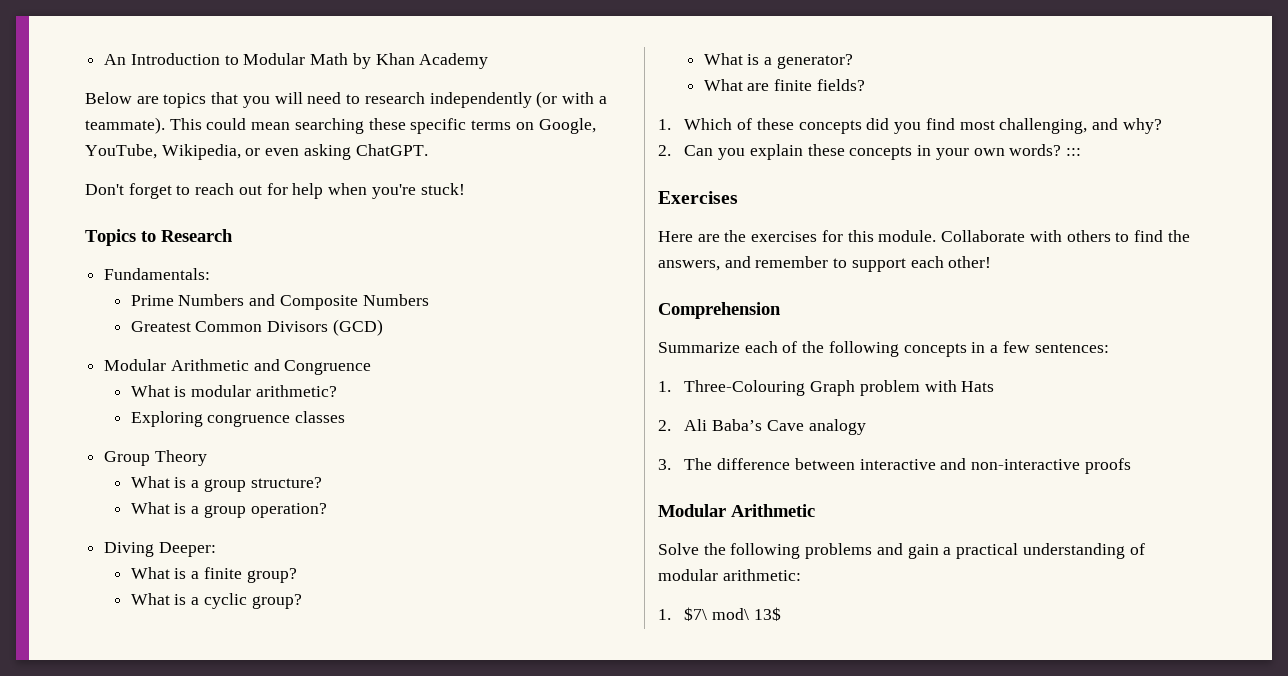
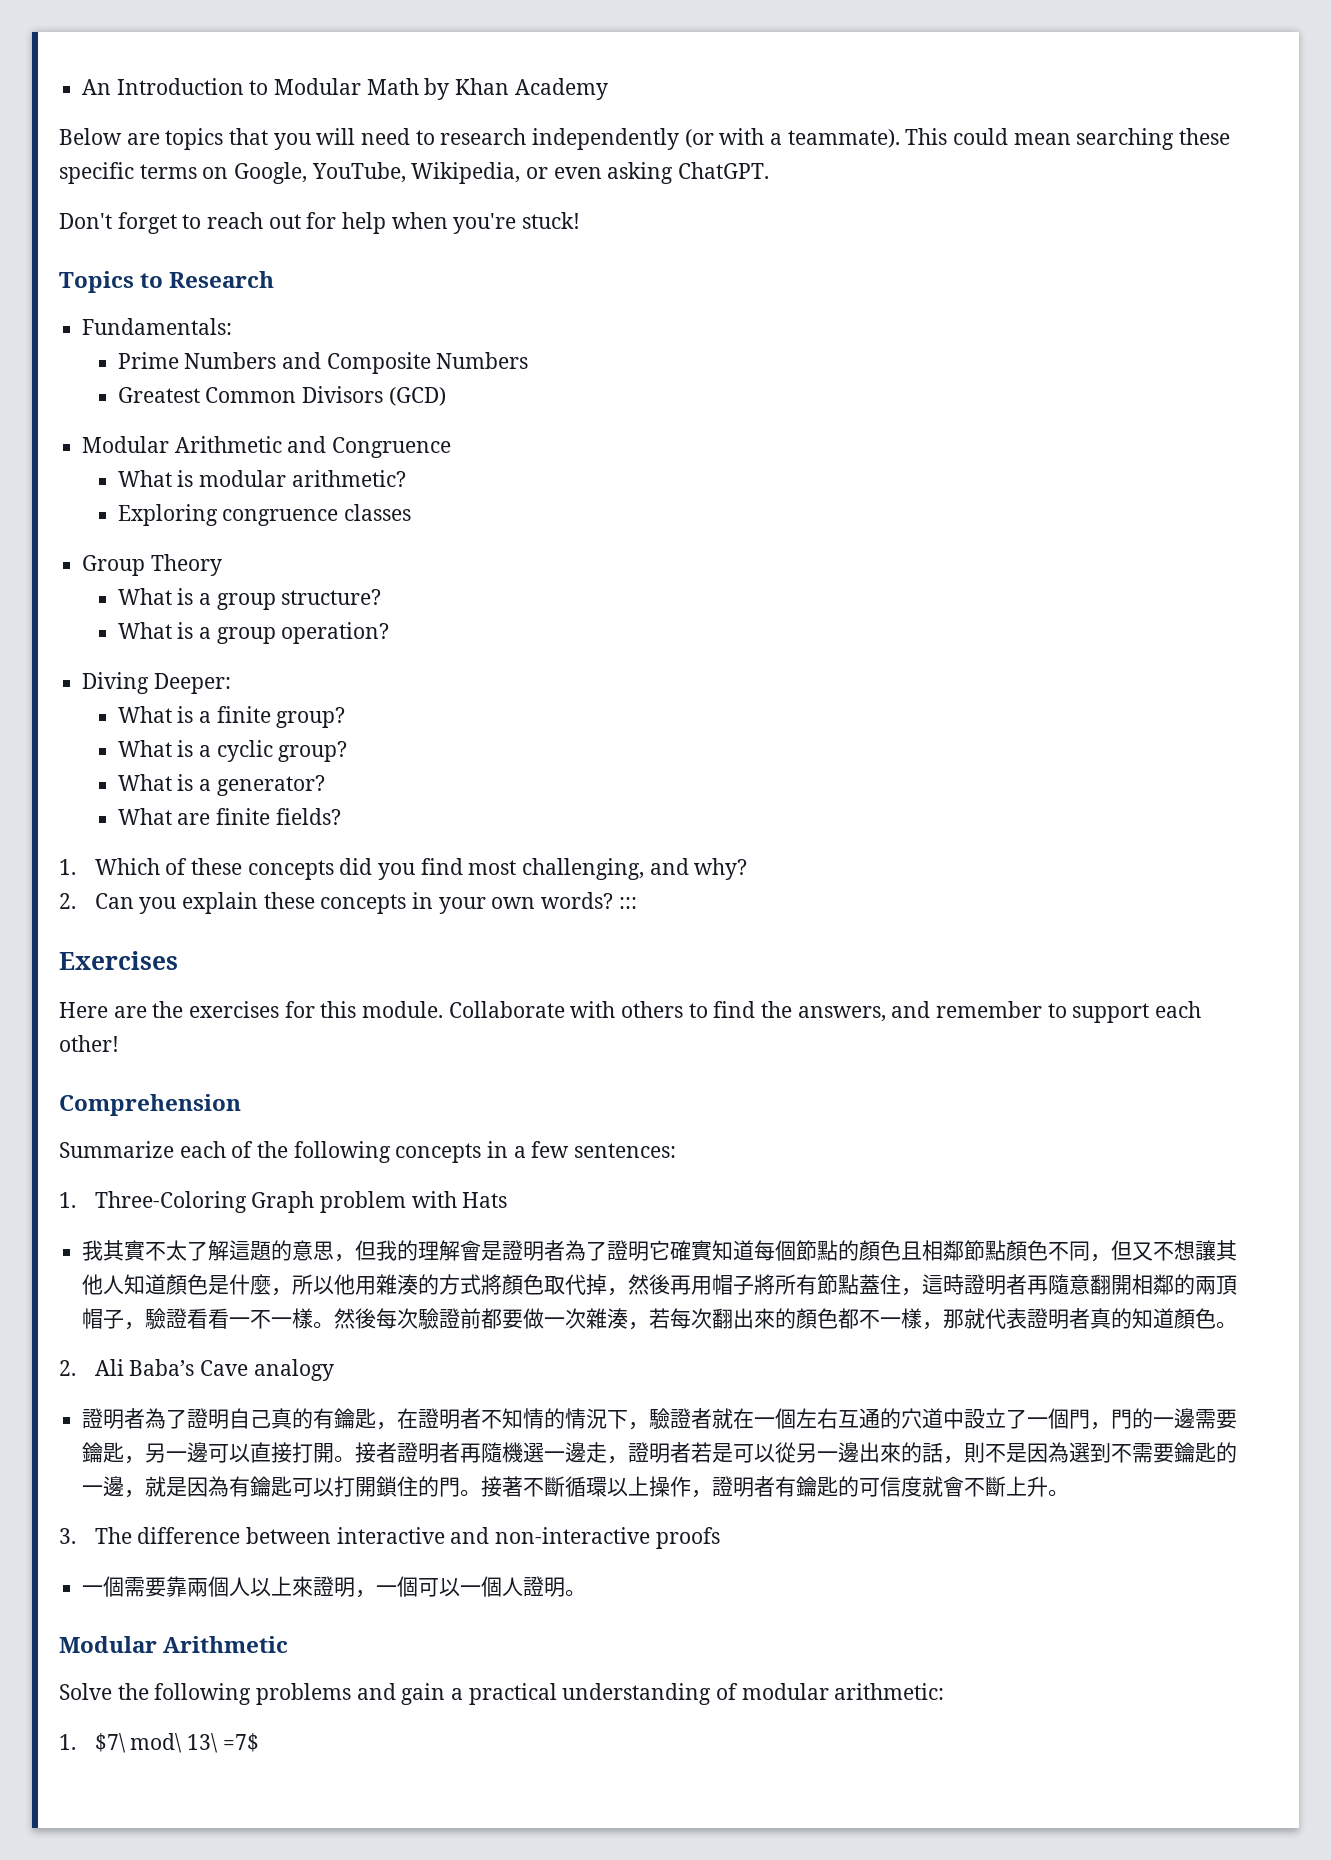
- 1. Three-Colouring Graph problem with Hats
+ 1. Three-Coloring Graph problem with Hats
+ 我其實不太了解這題的意思，但我的理解會是證明者為了證明它確實知道每個節點的顏色且相鄰節點顏色不同，但又不想讓其他人知道顏色是什麼，所以他用雜湊的方式將顏色取代掉，然後再用帽子將所有節點蓋住，這時證明者再隨意翻開相鄰的兩頂帽子，驗證看看一不一樣。然後每次驗證前都要做一次雜湊，若每次翻出來的顏色都不一樣，那就代表證明者真的知道顏色。
+ 證明者為了證明自己真的有鑰匙，在證明者不知情的情況下，驗證者就在一個左右互通的穴道中設立了一個門，門的一邊需要鑰匙，另一邊可以直接打開。接者證明者再隨機選一邊走，證明者若是可以從另一邊出來的話，則不是因為選到不需要鑰匙的一邊，就是因為有鑰匙可以打開鎖住的門。接著不斷循環以上操作，證明者有鑰匙的可信度就會不斷上升。
+ 一個需要靠兩個人以上來證明，一個可以一個人證明。
- 1. $7\ mod\ 13$
+ 1. $7\ mod\ 13\ =7$

